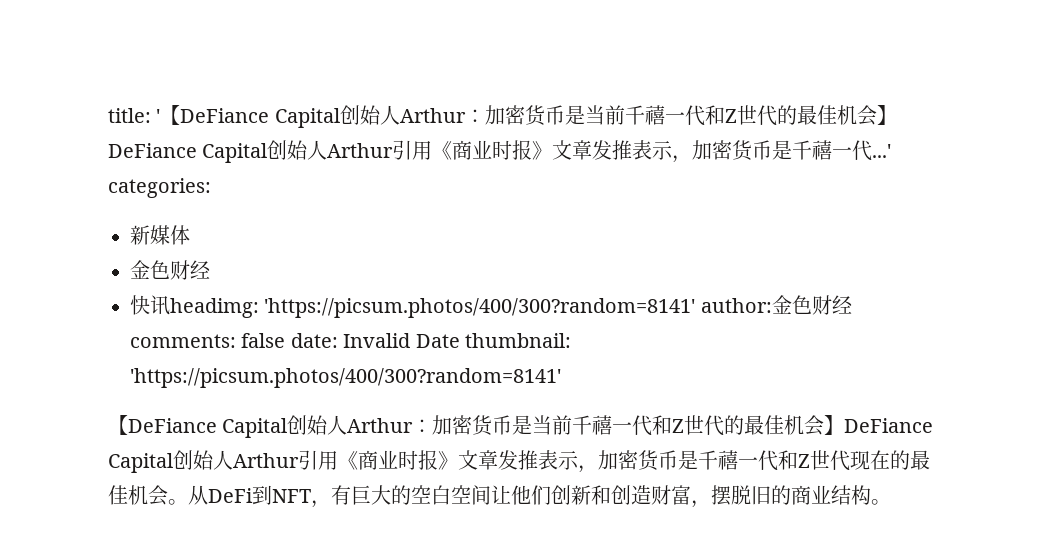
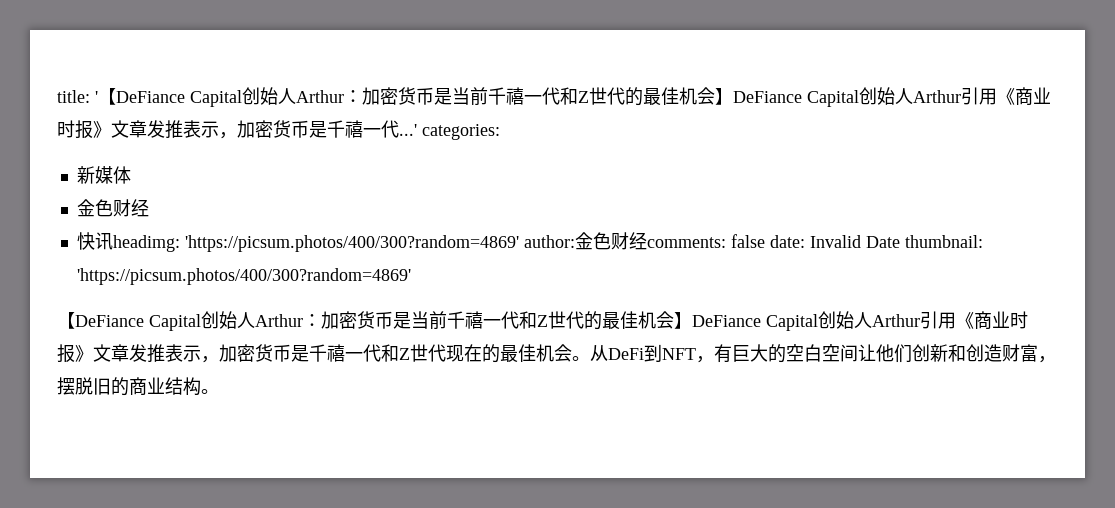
- 快讯headimg: 'https://picsum.photos/400/300?random=8141' author:金色财经comments: false date: Invalid Date thumbnail: 'https://picsum.photos/400/300?random=8141'
+ 快讯headimg: 'https://picsum.photos/400/300?random=4869' author:金色财经comments: false date: Invalid Date thumbnail: 'https://picsum.photos/400/300?random=4869'

